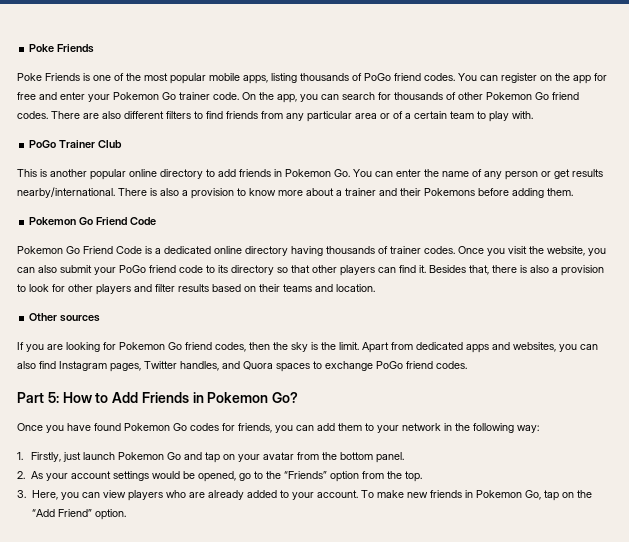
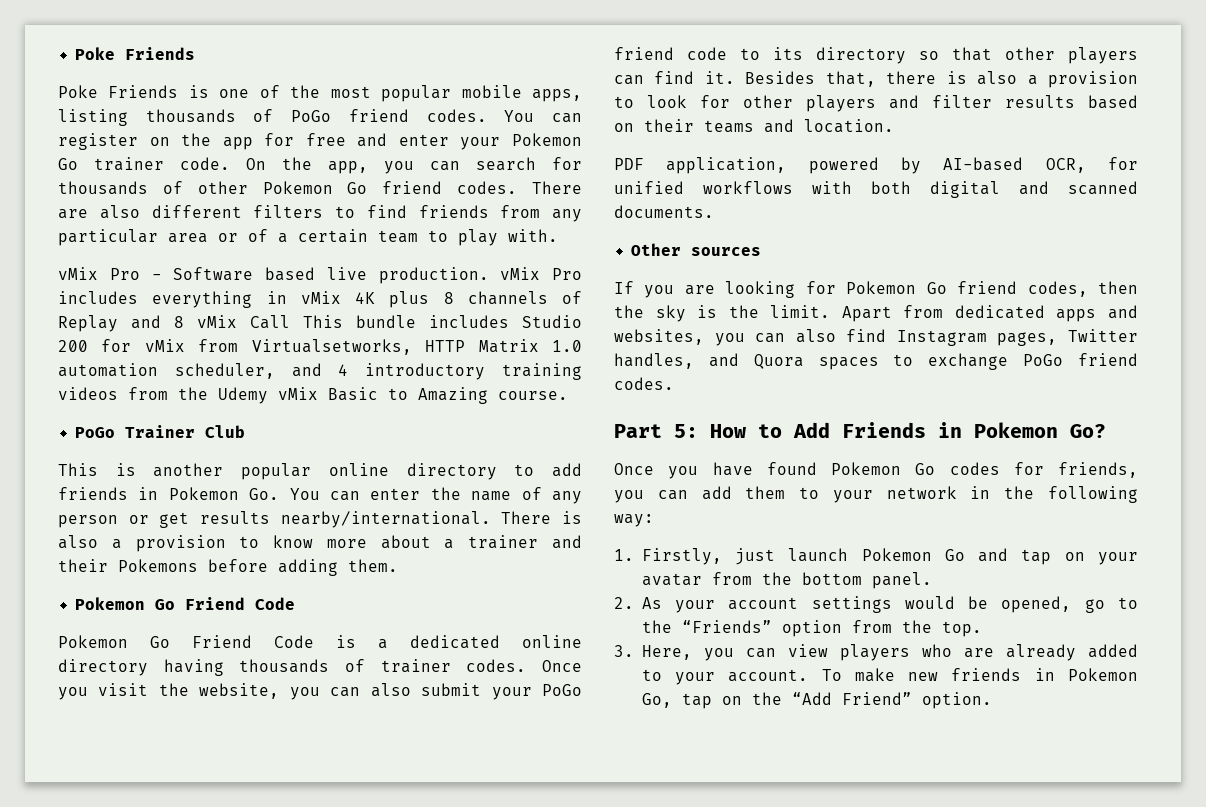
+ vMix Pro - Software based live production. vMix Pro includes everything in vMix 4K plus 8 channels of Replay and 8 vMix Call This bundle includes Studio 200 for vMix from Virtualsetworks, HTTP Matrix 1.0 automation scheduler, and 4 introductory training videos from the Udemy vMix Basic to Amazing course.
+ PDF application, powered by AI-based OCR, for unified workflows with both digital and scanned documents.

